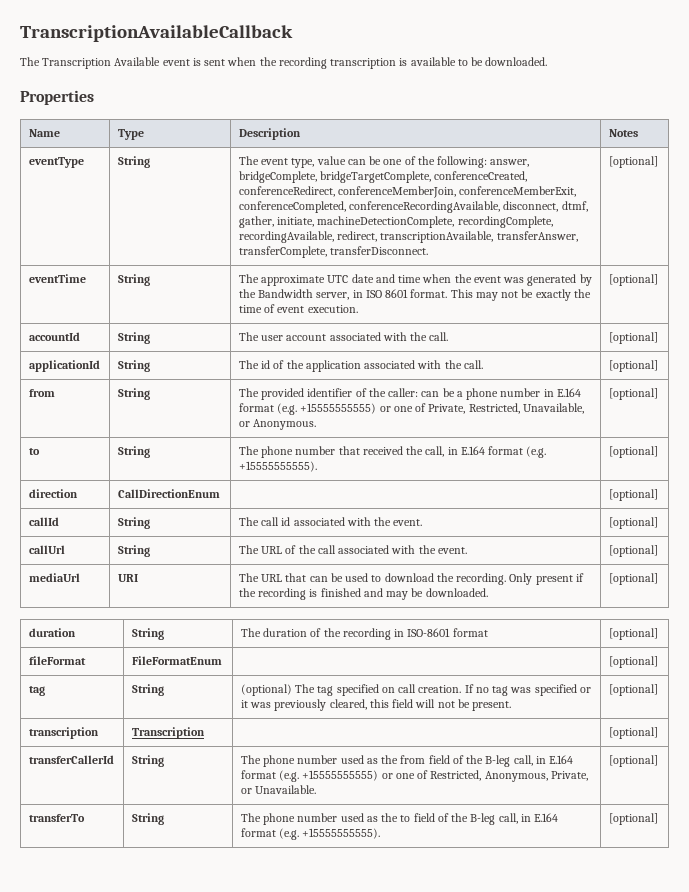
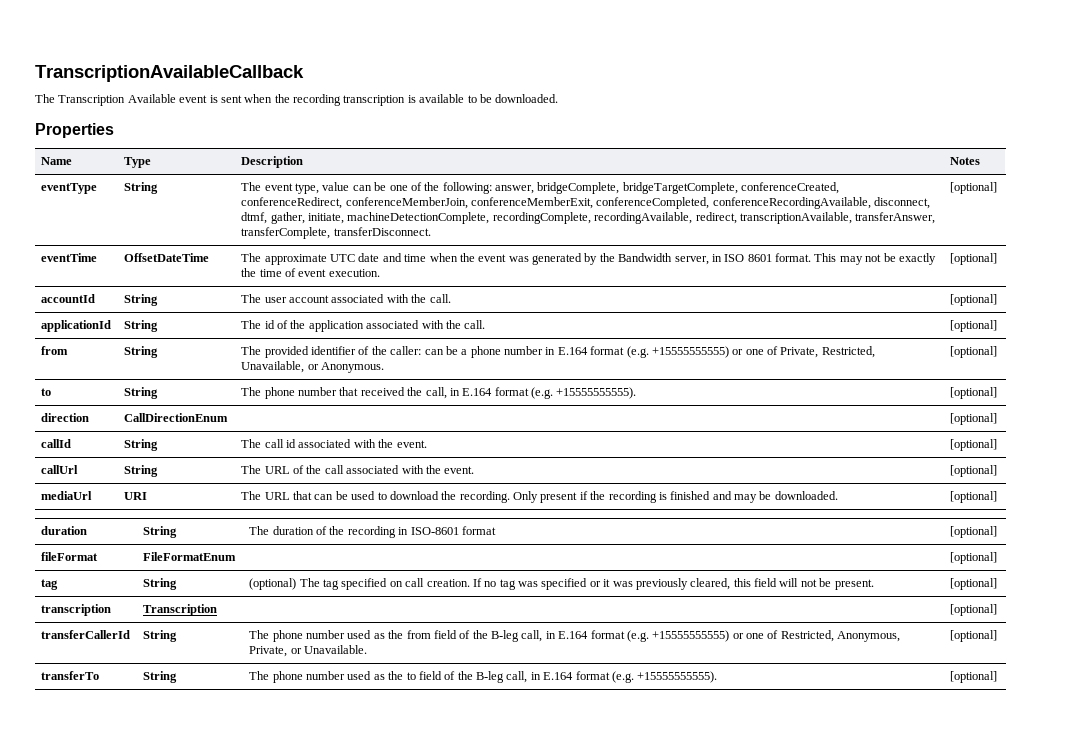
- eventTime | String | The approximate UTC date and time when the event was generated by the Bandwidth server, in ISO 8601 format. This may not be exactly the time of event execution. | [optional]
+ eventTime | OffsetDateTime | The approximate UTC date and time when the event was generated by the Bandwidth server, in ISO 8601 format. This may not be exactly the time of event execution. | [optional]

